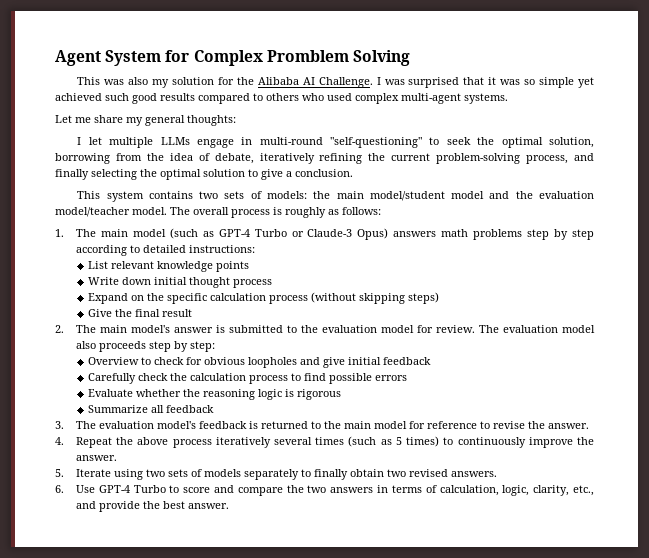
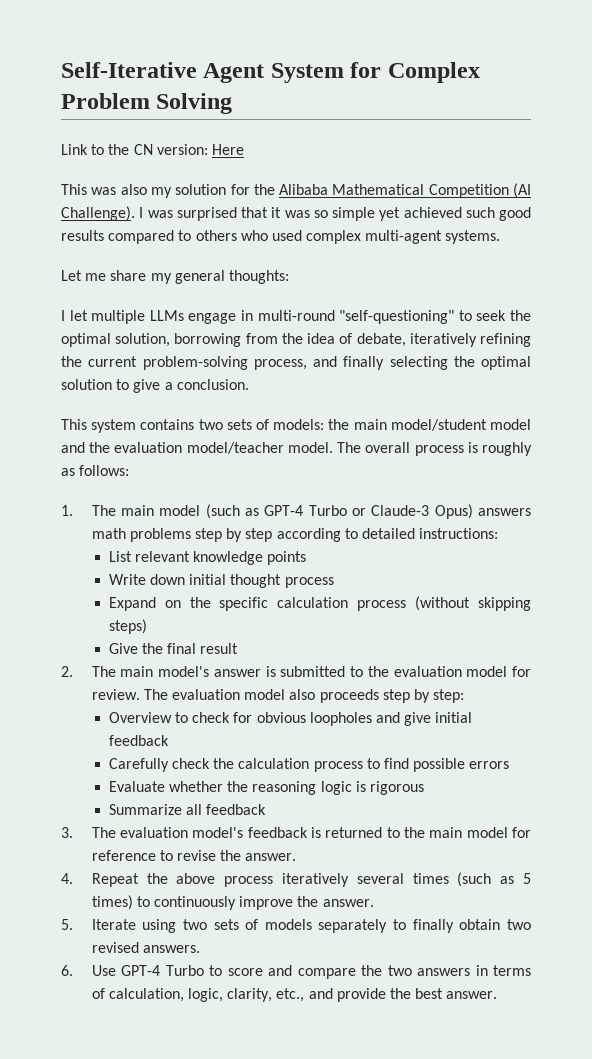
- Agent System for Complex Promblem Solving
+ Self-Iterative Agent System for Complex Problem Solving
+ Link to the CN version: Here
- This was also my solution for the Alibaba AI Challenge.
+ This was also my solution for the Alibaba Mathematical Competition (AI Challenge).

